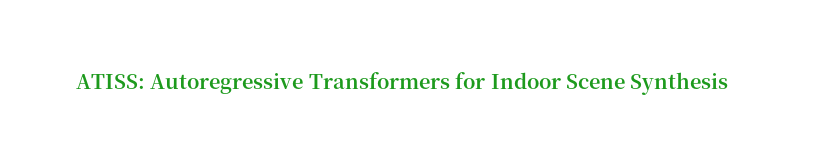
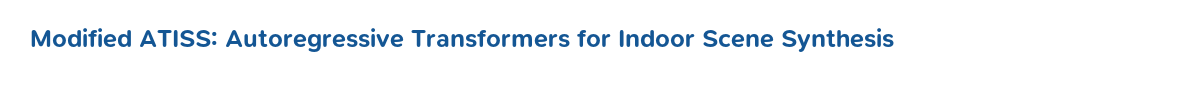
- ATISS: Autoregressive Transformers for Indoor Scene Synthesis
+ Modified ATISS: Autoregressive Transformers for Indoor Scene Synthesis

